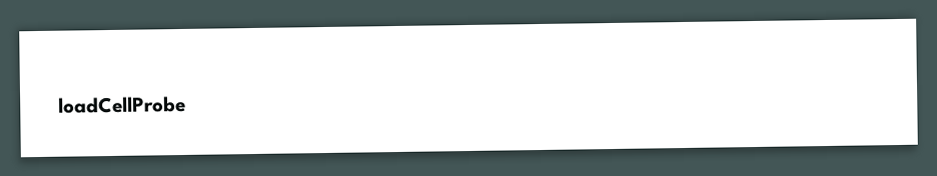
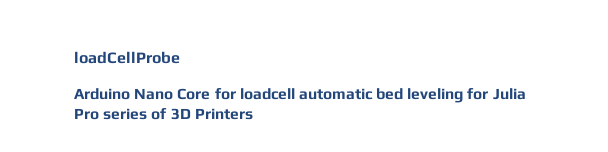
+ Arduino Nano Core for loadcell automatic bed leveling for Julia Pro series of 3D Printers

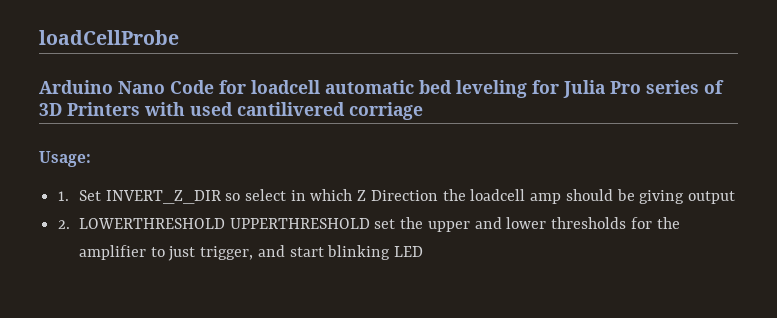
- Arduino Nano Core for loadcell automatic bed leveling for Julia Pro series of 3D Printers
+ Arduino Nano Code for loadcell automatic bed leveling for Julia Pro series of 3D Printers with used cantilivered corriage
+ Usage:
+ 1. Set INVERT_Z_DIR so select in which Z Direction the loadcell amp should be giving output
+ 2. LOWERTHRESHOLD UPPERTHRESHOLD set the upper and lower thresholds for the amplifier to just trigger, and start blinking LED

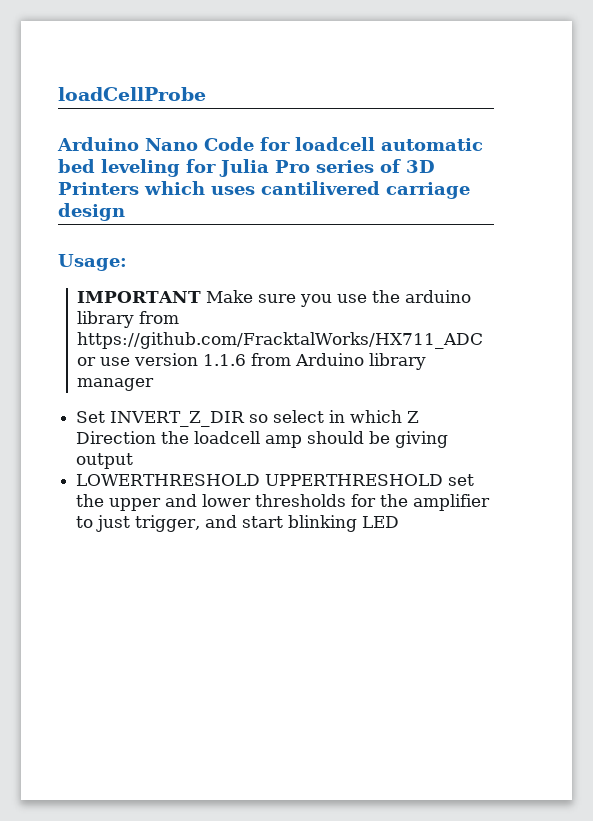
- Arduino Nano Code for loadcell automatic bed leveling for Julia Pro series of 3D Printers with used cantilivered corriage
+ Arduino Nano Code for loadcell automatic bed leveling for Julia Pro series of 3D Printers which uses cantilivered carriage design
  Usage:
- 1. Set INVERT_Z_DIR so select in which Z Direction the loadcell amp should be giving output
+ IMPORTANT Make sure you use the arduino library from https://github.com/FracktalWorks/HX711_ADC or use version 1.1.6 from Arduino library manager
+ Set INVERT_Z_DIR so select in which Z Direction the loadcell amp should be giving output
- 2. LOWERTHRESHOLD UPPERTHRESHOLD set the upper and lower thresholds for the amplifier to just trigger, and start blinking LED
+ LOWERTHRESHOLD UPPERTHRESHOLD set the upper and lower thresholds for the amplifier to just trigger, and start blinking LED

